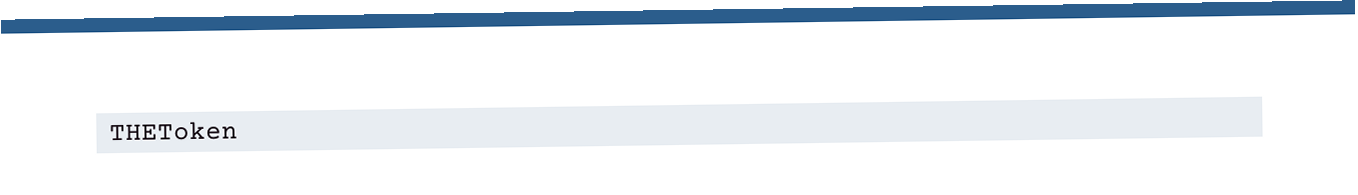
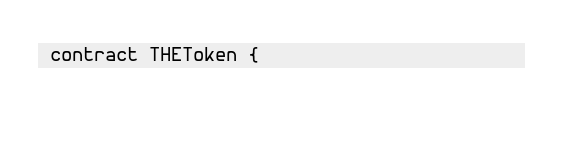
- THEToken
+ contract THEToken {

